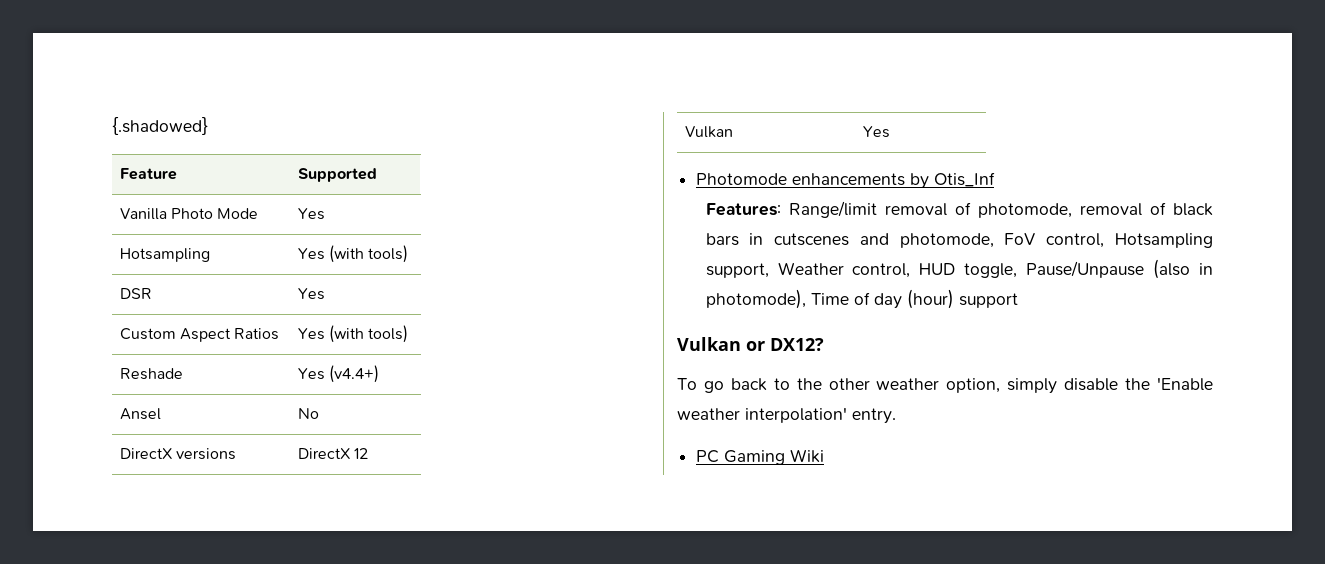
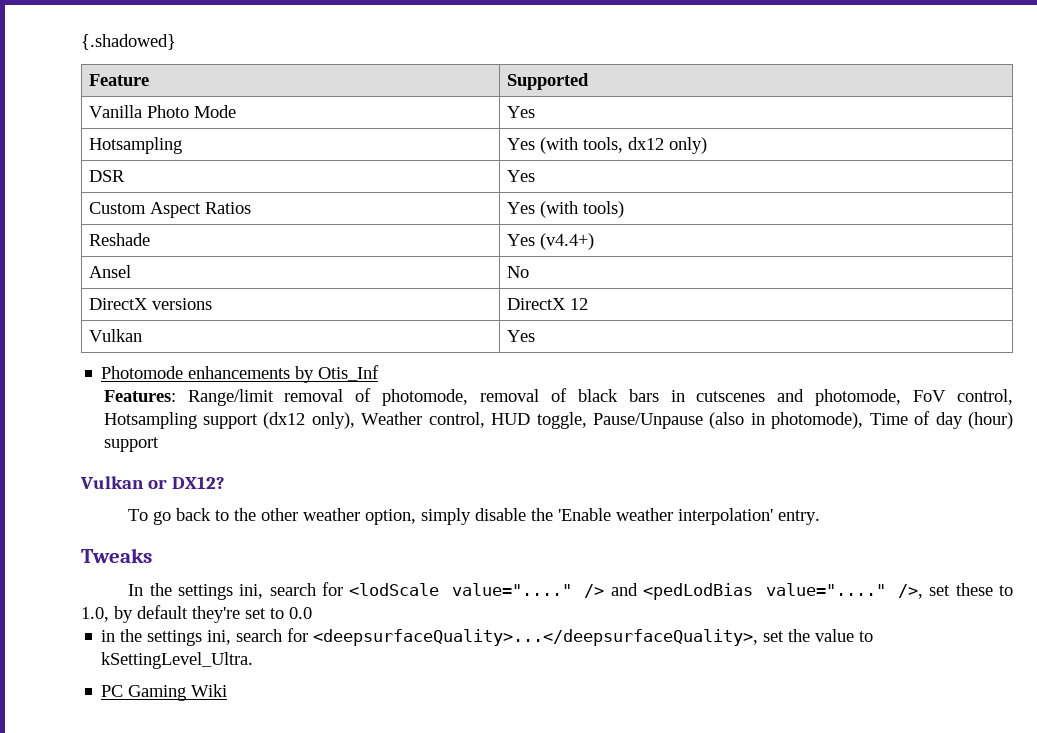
- Hotsampling | Yes (with tools)
+ Hotsampling | Yes (with tools, dx12 only)
- Features: Range/limit removal of photomode, removal of black bars in cutscenes and photomode, FoV control, Hotsampling support, Weather control, HUD toggle, Pause/Unpause (also in photomode), Time of day (hour) support
+ Features: Range/limit removal of photomode, removal of black bars in cutscenes and photomode, FoV control, Hotsampling support (dx12 only), Weather control, HUD toggle, Pause/Unpause (also in photomode), Time of day (hour) support
+ Tweaks
+ In the settings ini, search for <lodScale value="...." /> and <pedLodBias value="...." />, set these to 1.0, by default they're set to 0.0
+ in the settings ini, search for <deepsurfaceQuality>...</deepsurfaceQuality>, set the value to kSettingLevel_Ultra.

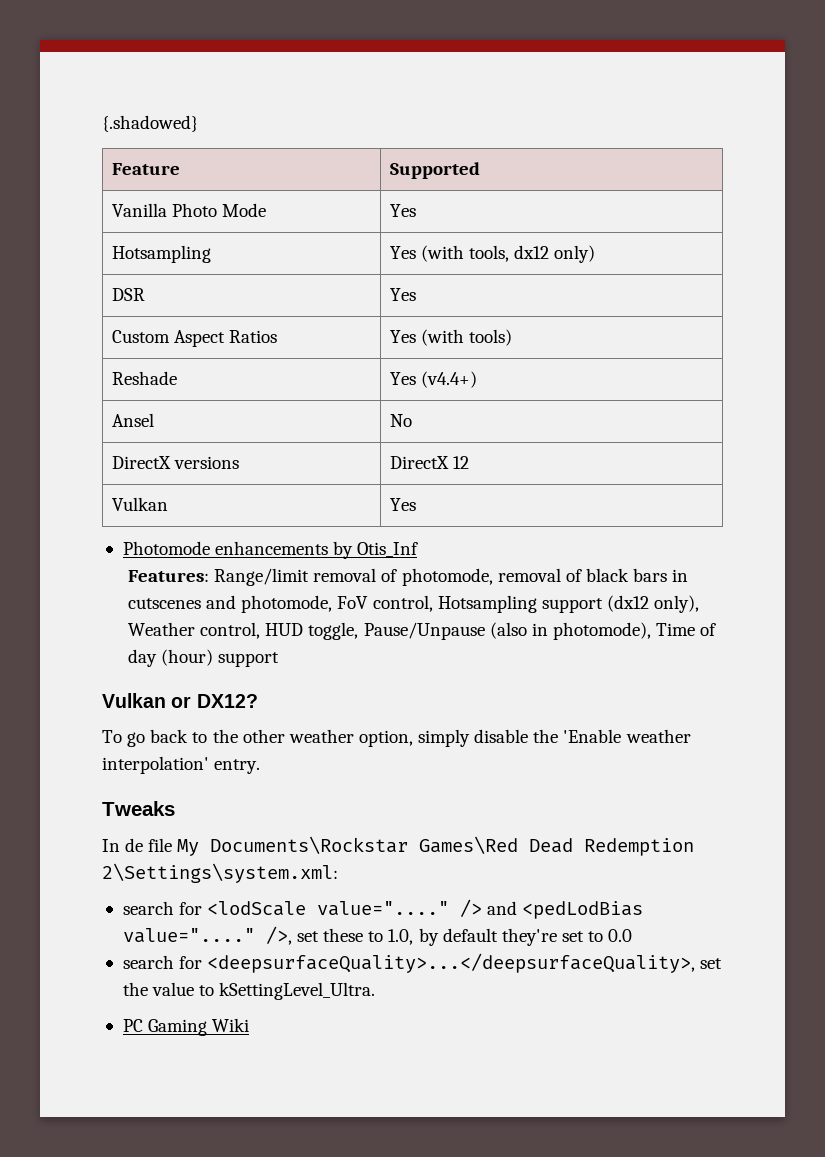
- In the settings ini, search for <lodScale value="...."
+ In de file My Documents\Rockstar Games\Red Dead Redemption 2\Settings\system.xml:
+ search for <lodScale value="...."
- in the settings ini, search for <deepsurfaceQuality>...</deepsurfaceQuality>, set the value to kSettingLevel_Ultra.
+ search for <deepsurfaceQuality>...</deepsurfaceQuality>, set the value to kSettingLevel_Ultra.

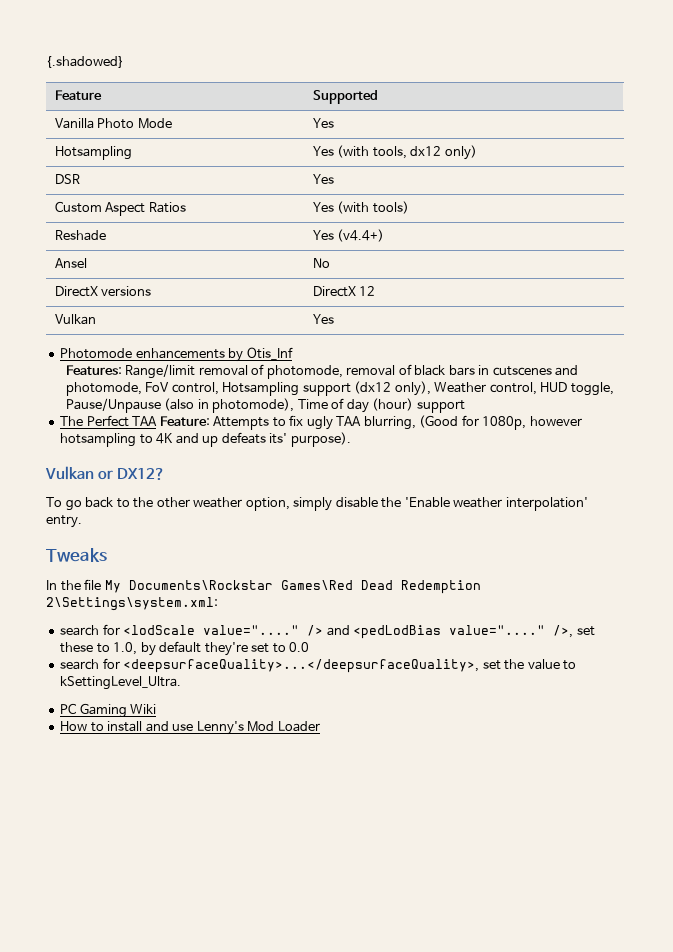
+ The Perfect TAA Feature: Attempts to fix ugly TAA blurring, (Good for 1080p, however hotsampling to 4K and up defeats its' purpose).
- In de file My Documents\Rockstar Games\Red Dead Redemption 2\Settings\system.xml:
+ In the file My Documents\Rockstar Games\Red Dead Redemption 2\Settings\system.xml:
+ How to install and use Lenny's Mod Loader

